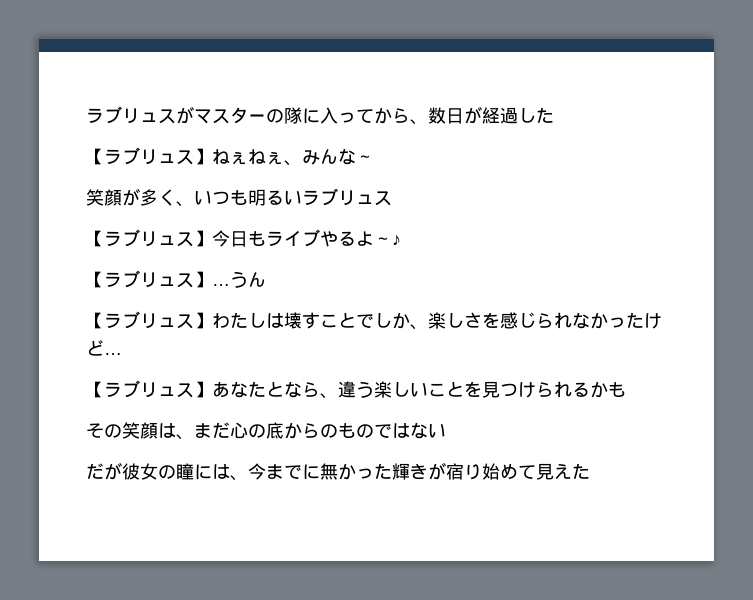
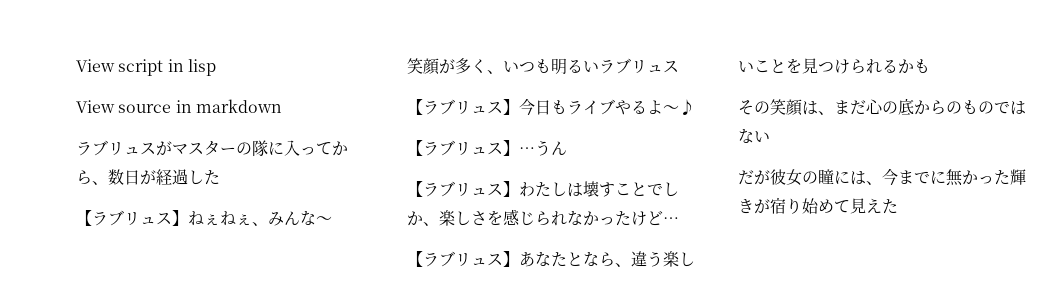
+ View script in lisp
+ View source in markdown

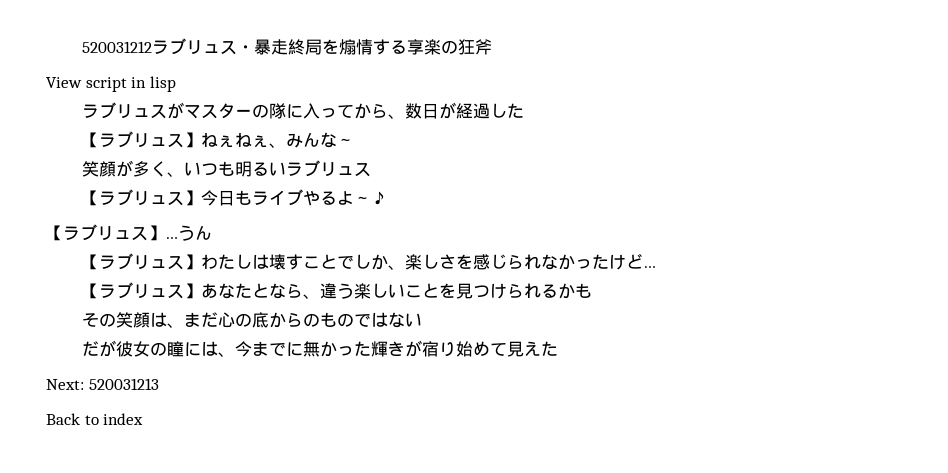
+ 520031212ラブリュス・暴走終局を煽情する享楽の狂斧
- View source in markdown
+ Next: 520031213
+ Back to index

